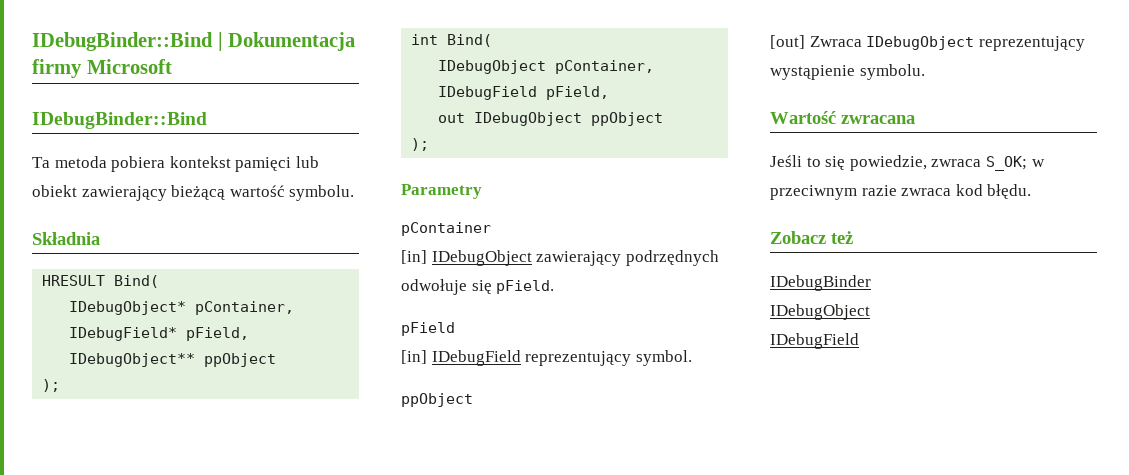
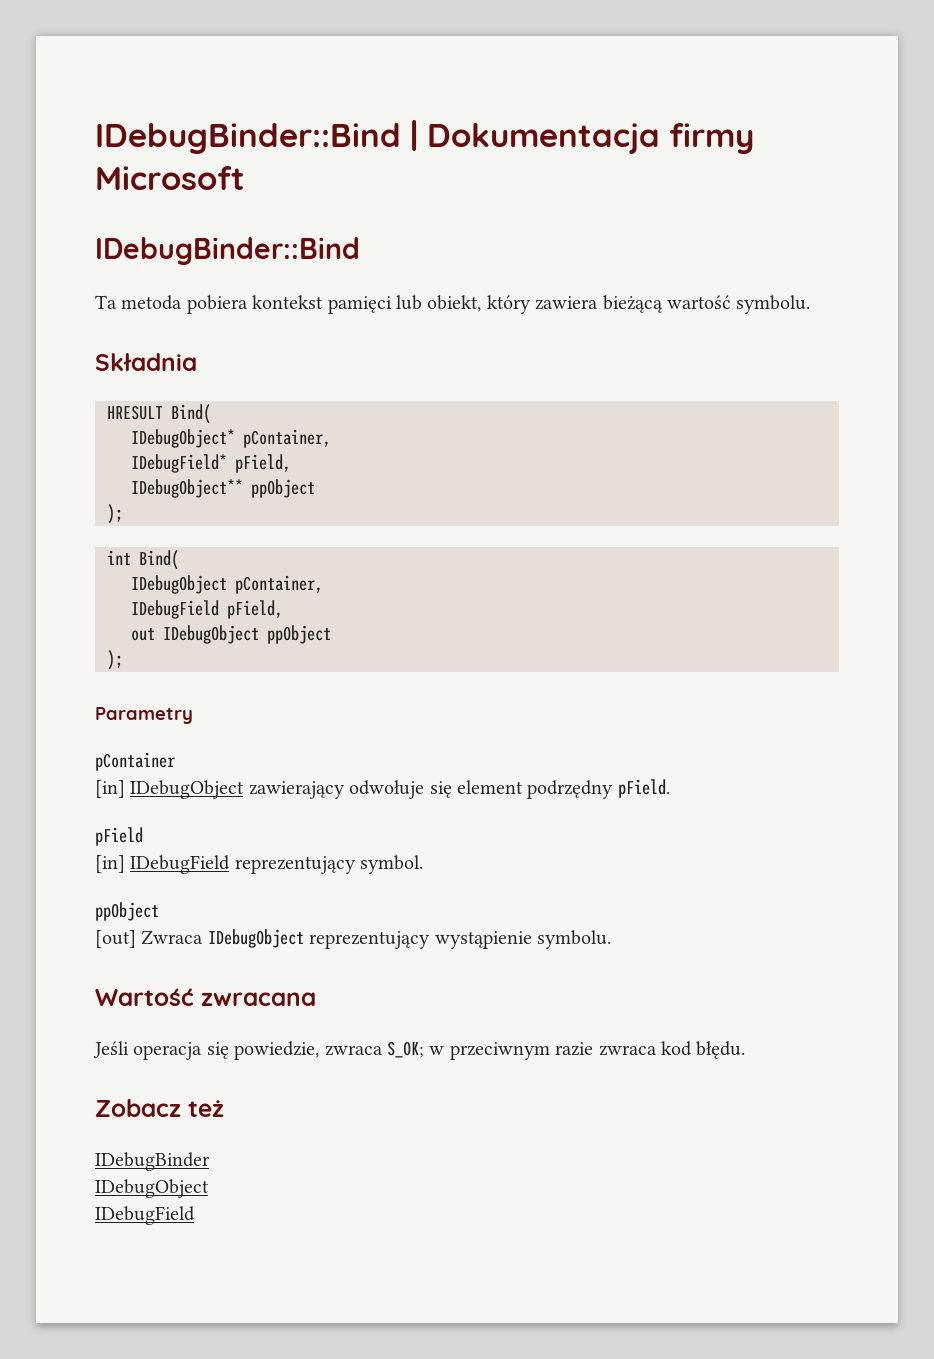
- Ta metoda pobiera kontekst pamięci lub obiekt zawierający bieżącą wartość symbolu.
+ Ta metoda pobiera kontekst pamięci lub obiekt, który zawiera bieżącą wartość symbolu.
- [in] IDebugObject zawierający podrzędnych odwołuje się pField.
+ [in] IDebugObject zawierający odwołuje się element podrzędny pField.
- Jeśli to się powiedzie, zwraca S_OK; w przeciwnym razie zwraca kod błędu.
+ Jeśli operacja się powiedzie, zwraca S_OK; w przeciwnym razie zwraca kod błędu.

